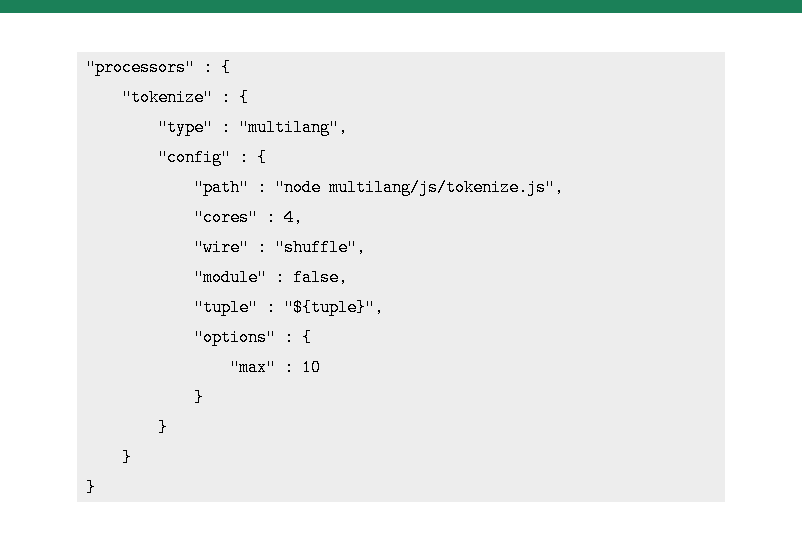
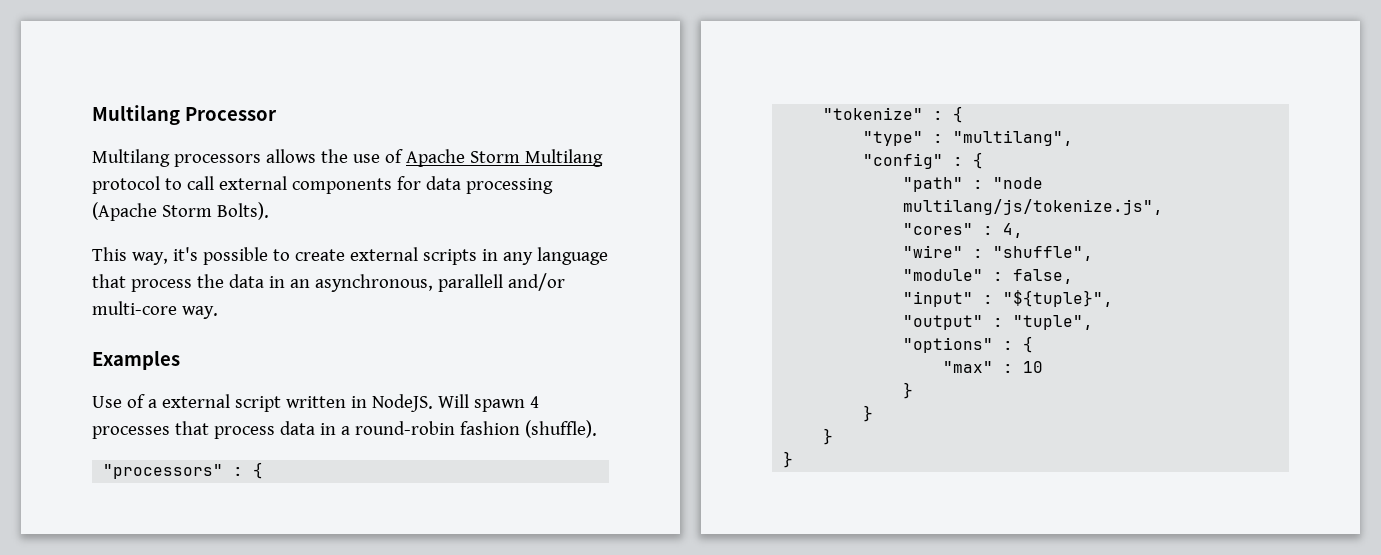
+ Multilang Processor
+ Multilang processors allows the use of Apache Storm Multilang protocol to call external components for data processing (Apache Storm Bolts).
+ This way, it's possible to create external scripts in any language that process the data in an asynchronous, parallell and/or multi-core way.
+ Examples
+ Use of a external script written in NodeJS. Will spawn 4 processes that process data in a round-robin fashion (shuffle).
- "tuple" : "${tuple}",
+ "input" : "${tuple}",
+ "output" : "tuple",

